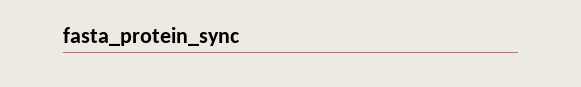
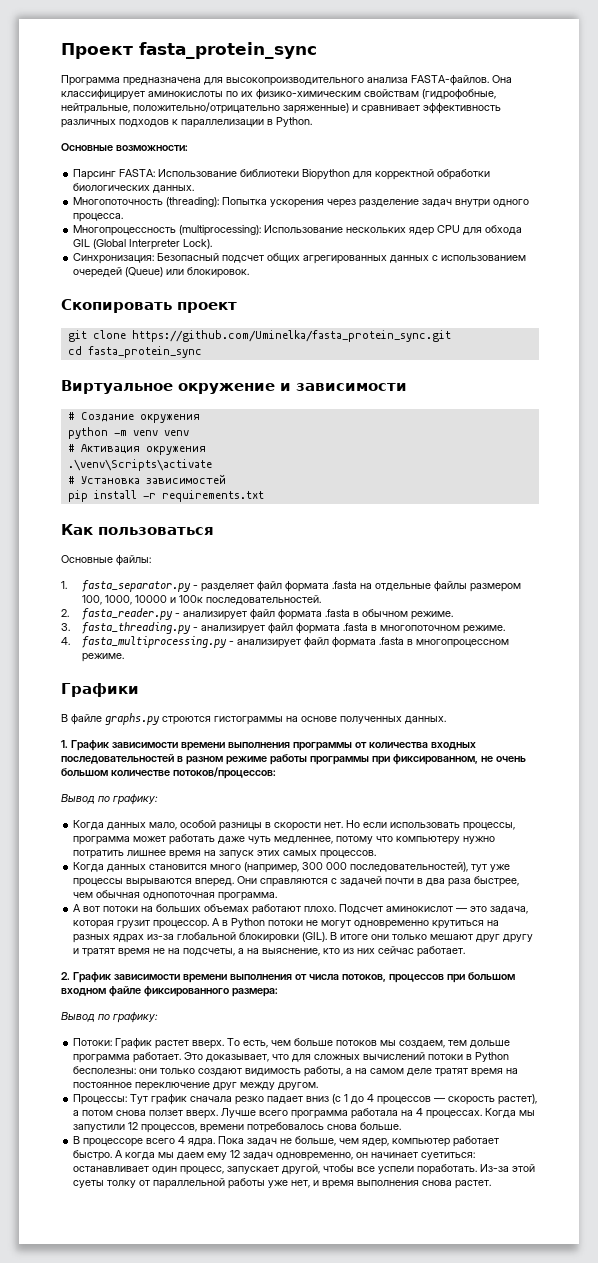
- fasta_protein_sync
+ Проект fasta_protein_sync
+ Программа предназначена для высокопроизводительного анализа FASTA-файлов. Она классифицирует аминокислоты по их физико-химическим свойствам (гидрофобные, нейтральные, положительно/отрицательно заряженные) и сравнивает эффективность различных подходов к параллелизации в Python.
+ Основные возможности:
+ Парсинг FASTA: Использование библиотеки Biopython для корректной обработки биологических данных.
+ Многопоточность (threading): Попытка ускорения через разделение задач внутри одного процесса.
+ Многопроцессность (multiprocessing): Использование нескольких ядер CPU для обхода GIL (Global Interpreter Lock).
+ Синхронизация: Безопасный подсчет общих агрегированных данных с использованием очередей (Queue) или блокировок.
+ Скопировать проект
+ git clone https://github.com/Uminelka/fasta_protein_sync.git
+ cd fasta_protein_sync
+ Виртуальное окружение и зависимости
+ # Создание окружения
+ python -m venv venv
+ # Активация окружения
+ .\venv\Scripts\activate
+ # Установка зависимостей
+ pip install -r requirements.txt
+ Как пользоваться
+ Основные файлы:
+ 1. fasta_separator.py - разделяет файл формата .fasta на отдельные файлы размером 100, 1000, 10000 и 100к последовательностей.
+ 2. fasta_reader.py - анализирует файл формата .fasta в обычном режиме.
+ 3. fasta_threading.py - анализирует файл формата .fasta в многопоточном режиме.
+ 4. fasta_multiprocessing.py - анализирует файл формата .fasta в многопроцессном режиме.
+ Графики
+ В файле graphs.py строются гистограммы на основе полученных данных.
+ 1. График зависимости времени выполнения программы от количества входных последовательностей в разном режиме работы программы при фиксированном, не очень большом количестве потоков/процессов:
+ Вывод по графику:
+ Когда данных мало, особой разницы в скорости нет. Но если использовать процессы, программа может работать даже чуть медленнее, потому что компьютеру нужно потратить лишнее время на запуск этих самых процессов.
+ Когда данных становится много (например, 300 000 последовательностей), тут уже процессы вырываются вперед. Они справляются с задачей почти в два раза быстрее, чем обычная однопоточная программа.
+ А вот потоки на больших объемах работают плохо. Подсчет аминокислот — это задача, которая грузит процессор. А в Python потоки не могут одновременно крутиться на разных ядрах из-за глобальной блокировки (GIL). В итоге они только мешают друг другу и тратят время не на подсчеты, а на выяснение, кто из них сейчас работает.
+ 2. График зависимости времени выполнения от числа потоков, процессов при большом входном файле фиксированного размера:
+ Вывод по графику:
+ Потоки: График растет вверх. То есть, чем больше потоков мы создаем, тем дольше программа работает. Это доказывает, что для сложных вычислений потоки в Python бесполезны: они только создают видимость работы, а на самом деле тратят время на постоянное переключение друг между другом.
+ Процессы: Тут график сначала резко падает вниз (с 1 до 4 процессов — скорость растет), а потом снова ползет вверх. Лучше всего программа работала на 4 процессах. Когда мы запустили 12 процессов, времени потребовалось снова больше.
+ В процессоре всего 4 ядра. Пока задач не больше, чем ядер, компьютер работает быстро. А когда мы даем ему 12 задач одновременно, он начинает суетиться: останавливает один процесс, запускает другой, чтобы все успели поработать. Из-за этой суеты толку от параллельной работы уже нет, и время выполнения снова растет.

